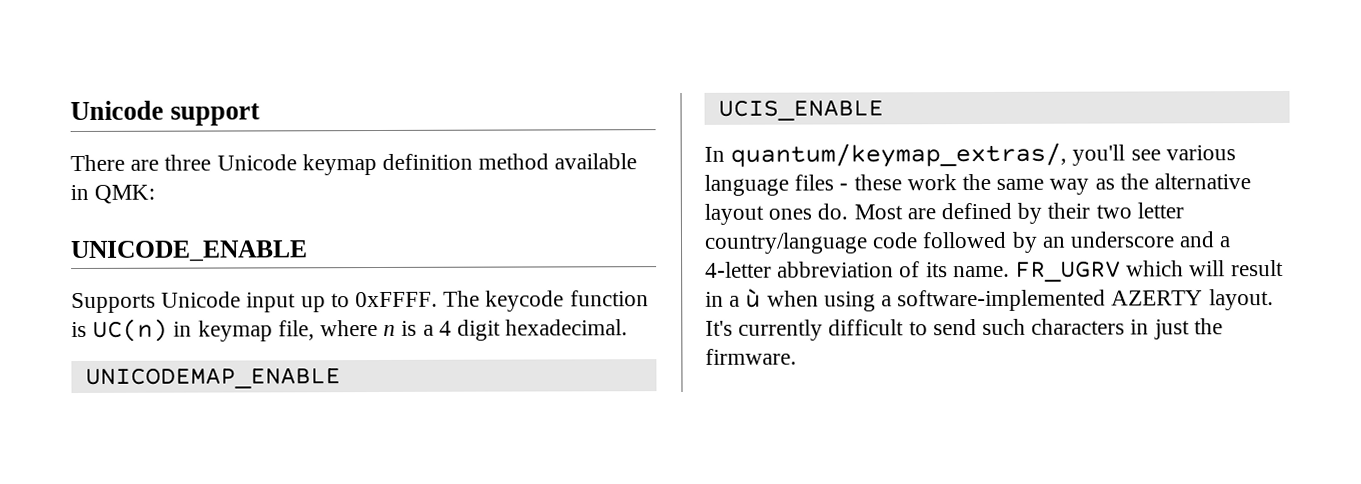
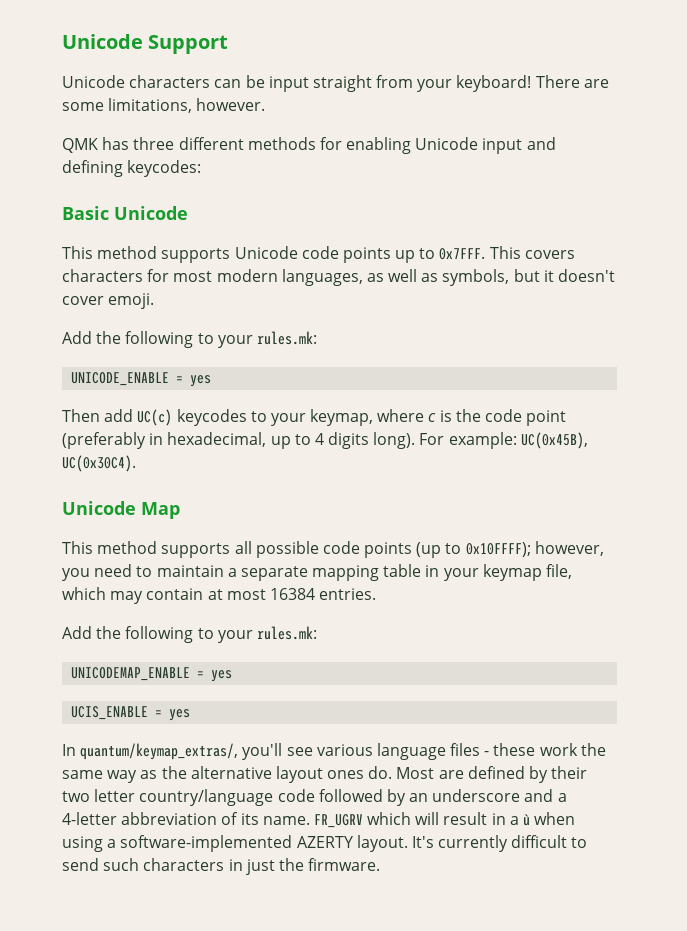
- Unicode support
- There are three Unicode keymap definition method available in QMK:
- UNICODE_ENABLE
- Supports Unicode input up to 0xFFFF. The keycode function is UC(n) in keymap file, where n is a 4 digit hexadecimal.
+ Unicode Support
+ Unicode characters can be input straight from your keyboard! There are some limitations, however.
+ QMK has three different methods for enabling Unicode input and defining keycodes:
+ Basic Unicode
+ This method supports Unicode code points up to 0x7FFF. This covers characters for most modern languages, as well as symbols, but it doesn't cover emoji.
+ Add the following to your rules.mk:
+ UNICODE_ENABLE = yes
+ Then add UC(c) keycodes to your keymap, where c is the code point (preferably in hexadecimal, up to 4 digits long). For example: UC(0x45B), UC(0x30C4).
+ Unicode Map
+ This method supports all possible code points (up to 0x10FFFF); however, you need to maintain a separate mapping table in your keymap file, which may contain at most 16384 entries.
+ Add the following to your rules.mk:
- UNICODEMAP_ENABLE
+ UNICODEMAP_ENABLE = yes
- UCIS_ENABLE
+ UCIS_ENABLE = yes

